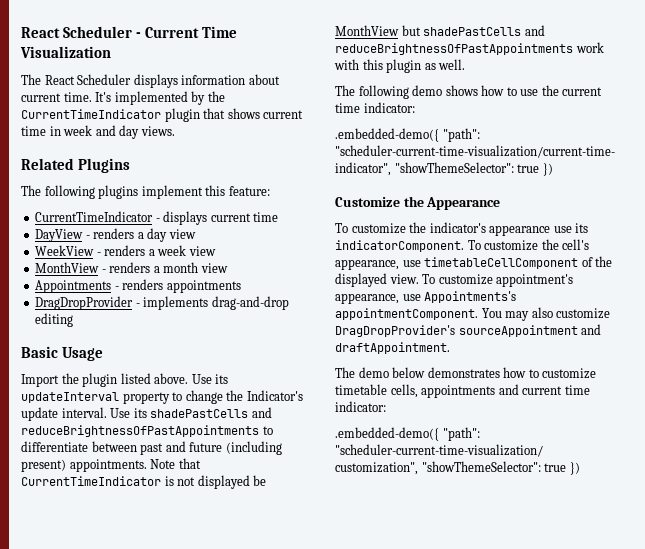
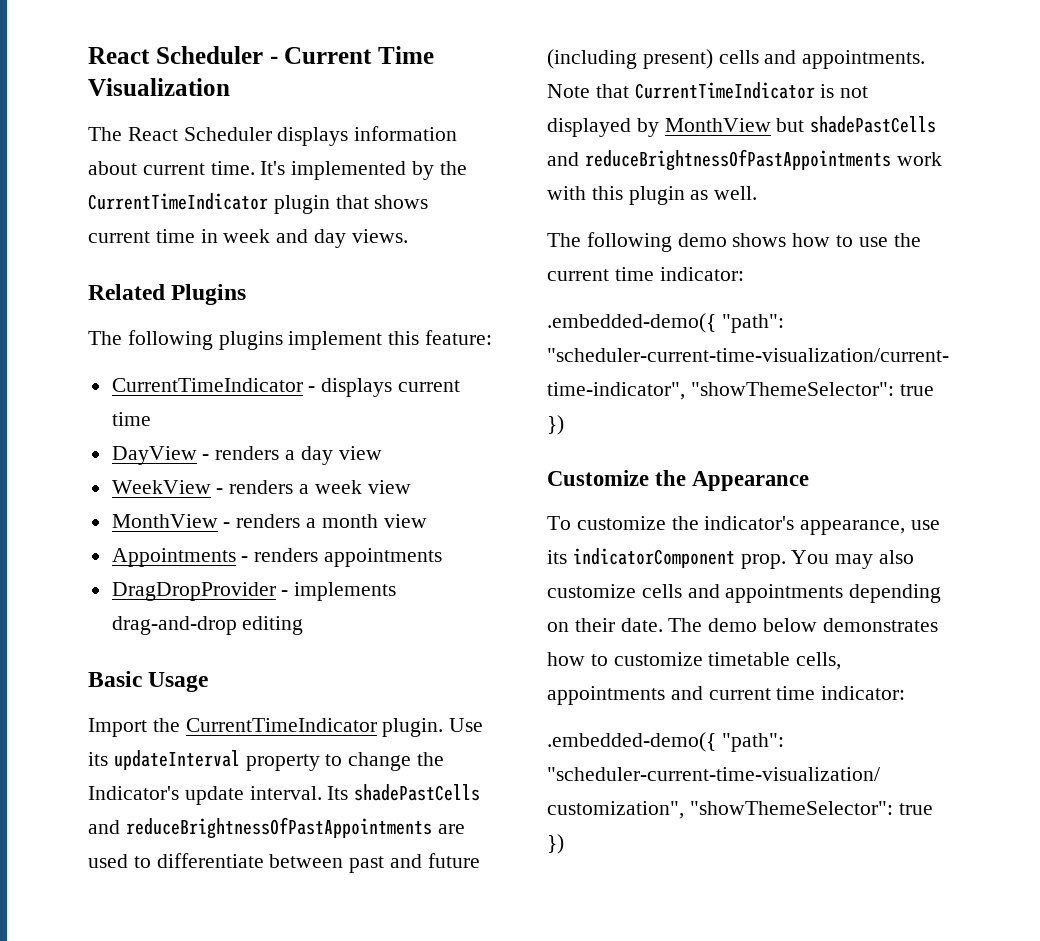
- Import the plugin listed above.
+ Import the CurrentTimeIndicator plugin.
- Use its shadePastCells and reduceBrightnessOfPastAppointments to differentiate between past and future (including present) appointments.
+ Its shadePastCells and reduceBrightnessOfPastAppointments are used to differentiate between past and future (including present) cells and appointments.
- Note that CurrentTimeIndicator is not displayed be MonthView but shadePastCells and reduceBrightnessOfPastAppointments work with this plugin as well.
+ Note that CurrentTimeIndicator is not displayed by MonthView but shadePastCells and reduceBrightnessOfPastAppointments work with this plugin as well.
- To customize the indicator's appearance use its indicatorComponent. To customize the cell's appearance, use timetableCellComponent of the displayed view. To customize appointment's appearance, use Appointments's appointmentComponent. You may also customize DragDropProvider's sourceAppointment and draftAppointment.
- The demo below demonstrates how to customize timetable cells, appointments and current time indicator:
+ To customize the indicator's appearance, use its indicatorComponent prop. You may also customize cells and appointments depending on their date. The demo below demonstrates how to customize timetable cells, appointments and current time indicator:

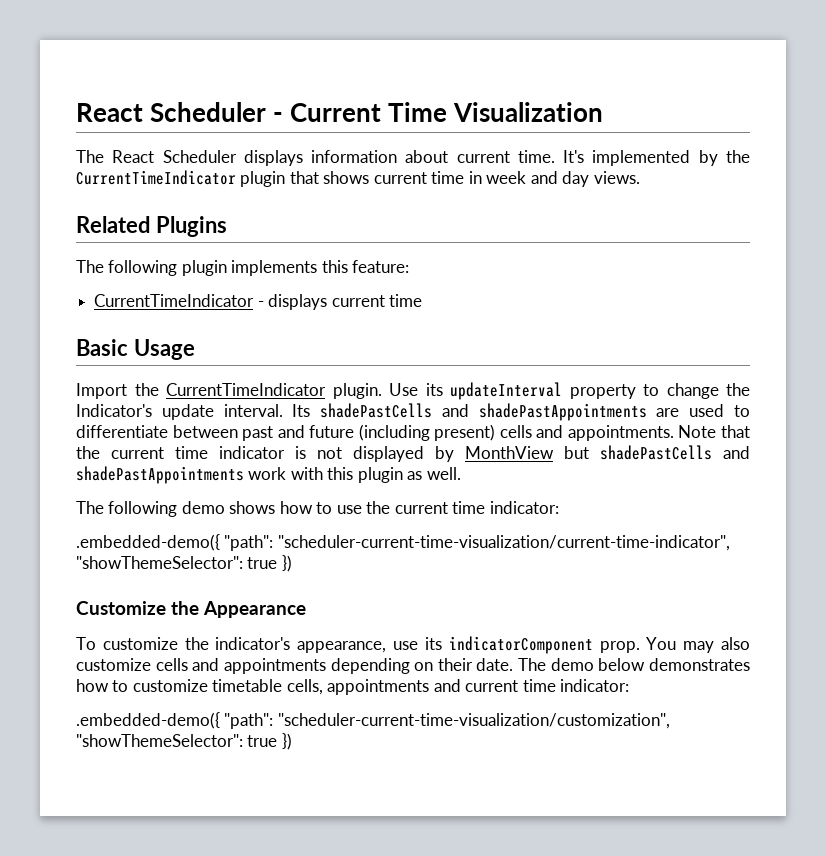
- The following plugins implement this feature:
+ The following plugin implements this feature:
- DayView - renders a day view
- WeekView - renders a week view
- MonthView - renders a month view
- Appointments - renders appointments
- DragDropProvider - implements drag-and-drop editing
- Its shadePastCells and reduceBrightnessOfPastAppointments are used to differentiate between past and future (including present) cells and appointments.
+ Its shadePastCells and shadePastAppointments are used to differentiate between past and future (including present) cells and appointments.
- Note that CurrentTimeIndicator is not displayed by MonthView but shadePastCells and reduceBrightnessOfPastAppointments work with this plugin as well.
+ Note that the current time indicator is not displayed by MonthView but shadePastCells and shadePastAppointments work with this plugin as well.

